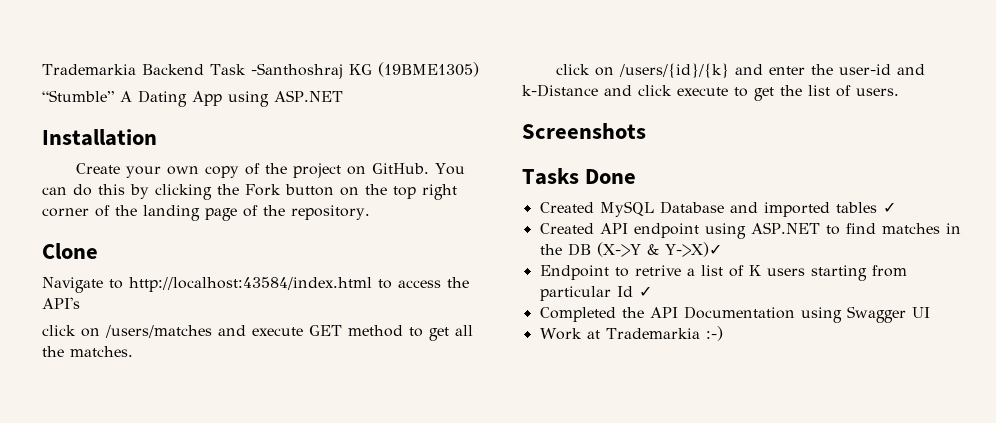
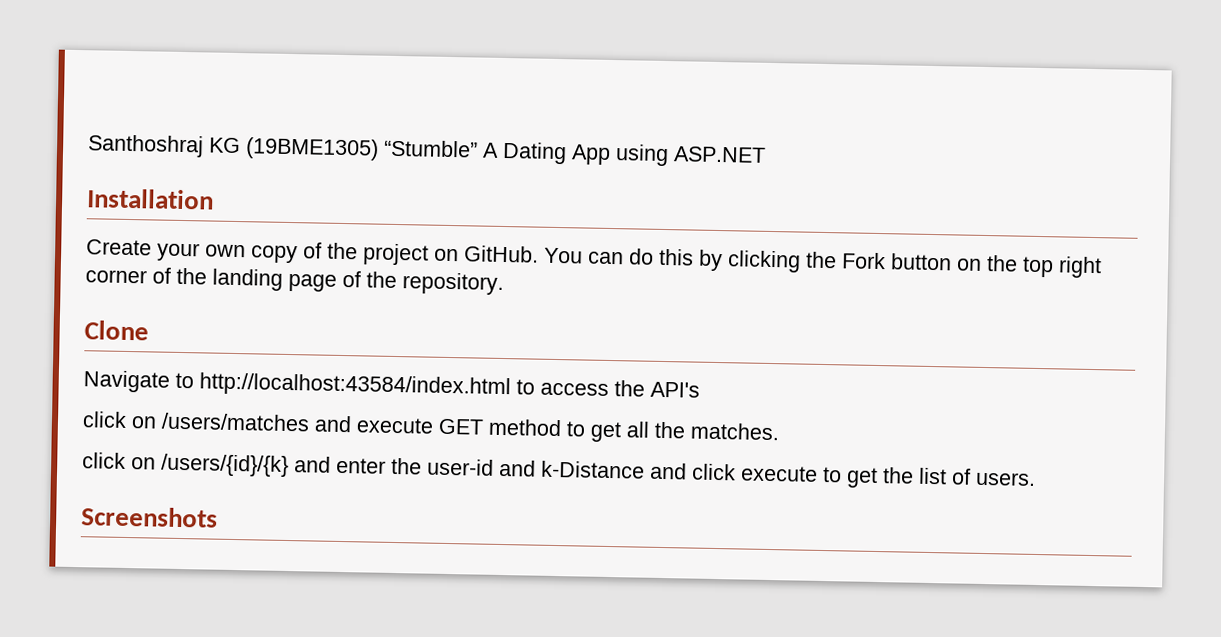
- Trademarkia Backend Task -Santhoshraj KG (19BME1305)
- “Stumble” A Dating App using ASP.NET
+ Santhoshraj KG (19BME1305) “Stumble” A Dating App using ASP.NET
- Tasks Done
- Created MySQL Database and imported tables ✓
- Created API endpoint using ASP.NET to find matches in the DB (X->Y & Y->X)✓
- Endpoint to retrive a list of K users starting from particular Id ✓
- Completed the API Documentation using Swagger UI
- Work at Trademarkia :-)

